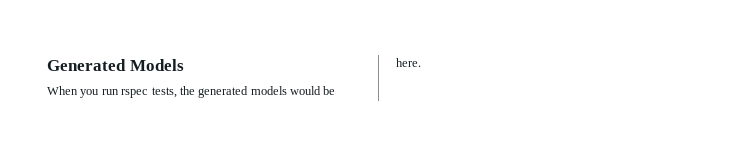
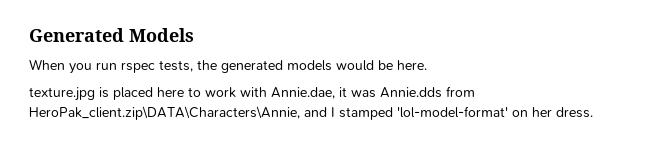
+ texture.jpg is placed here to work with Annie.dae, it was Annie.dds from HeroPak_client.zip\DATA\Characters\Annie, and I stamped 'lol-model-format' on her dress.

